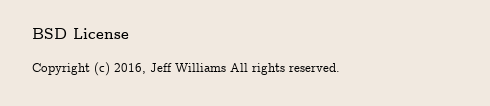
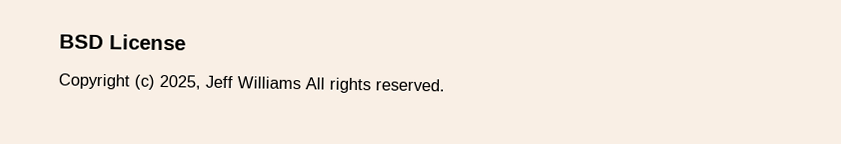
- Copyright (c) 2016, Jeff Williams All rights reserved.
+ Copyright (c) 2025, Jeff Williams All rights reserved.

